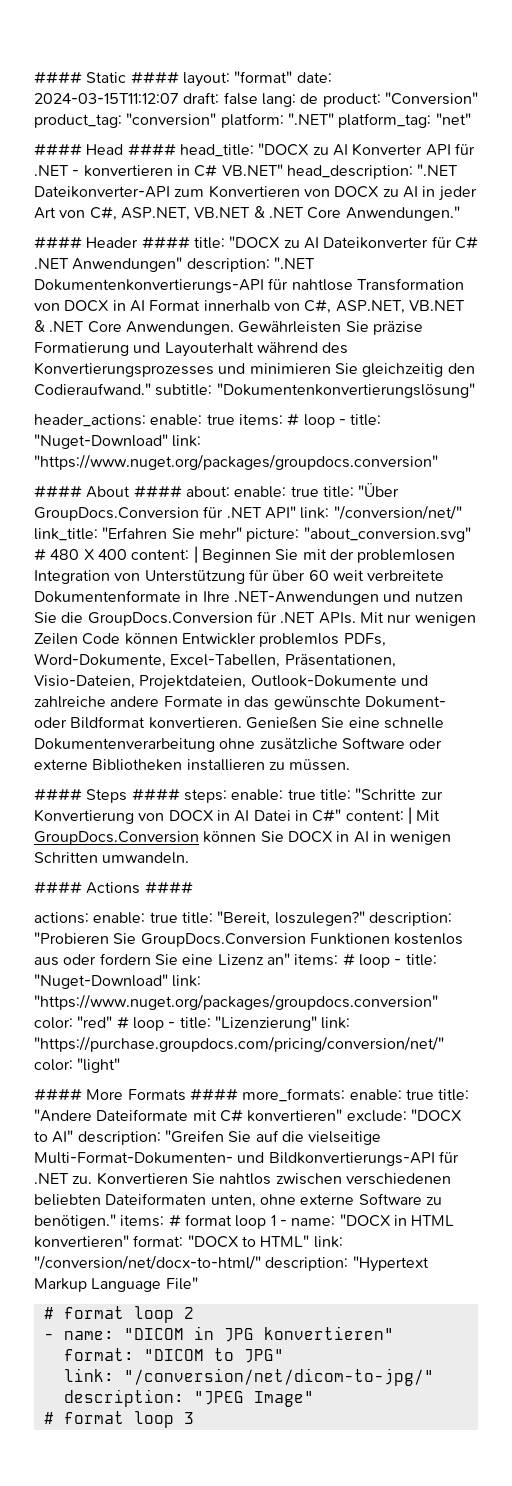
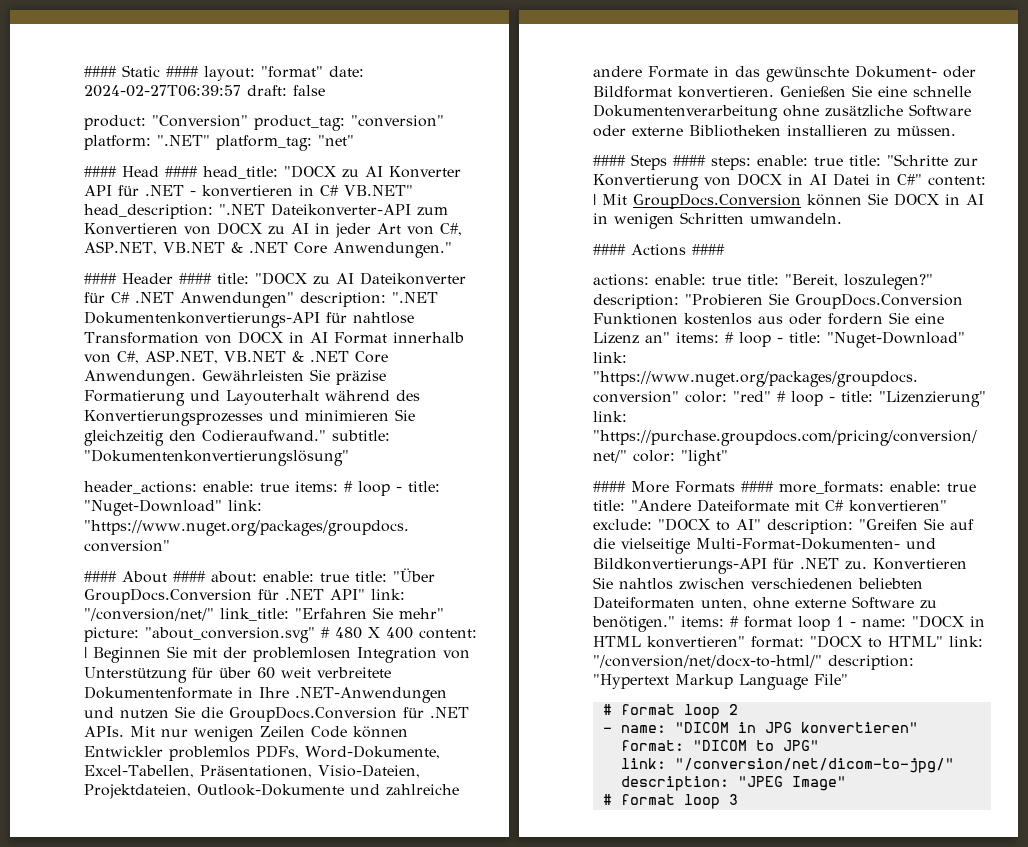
- #### Static #### layout: "format" date: 2024-03-15T11:12:07 draft: false lang: de product: "Conversion" product_tag: "conversion" platform: ".NET" platform_tag: "net"
+ #### Static #### layout: "format" date: 2024-02-27T06:39:57 draft: false
+ product: "Conversion" product_tag: "conversion" platform: ".NET" platform_tag: "net"

